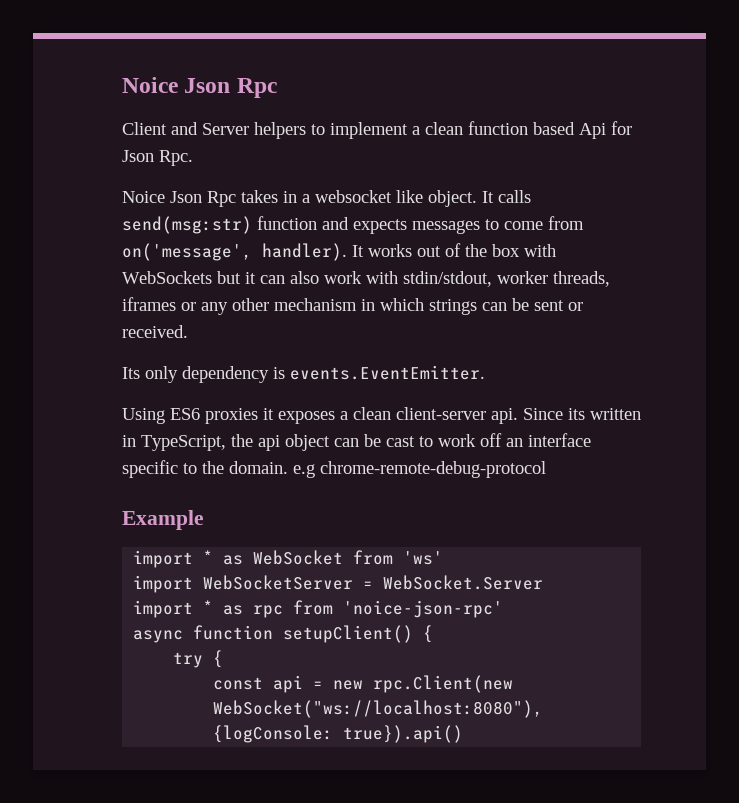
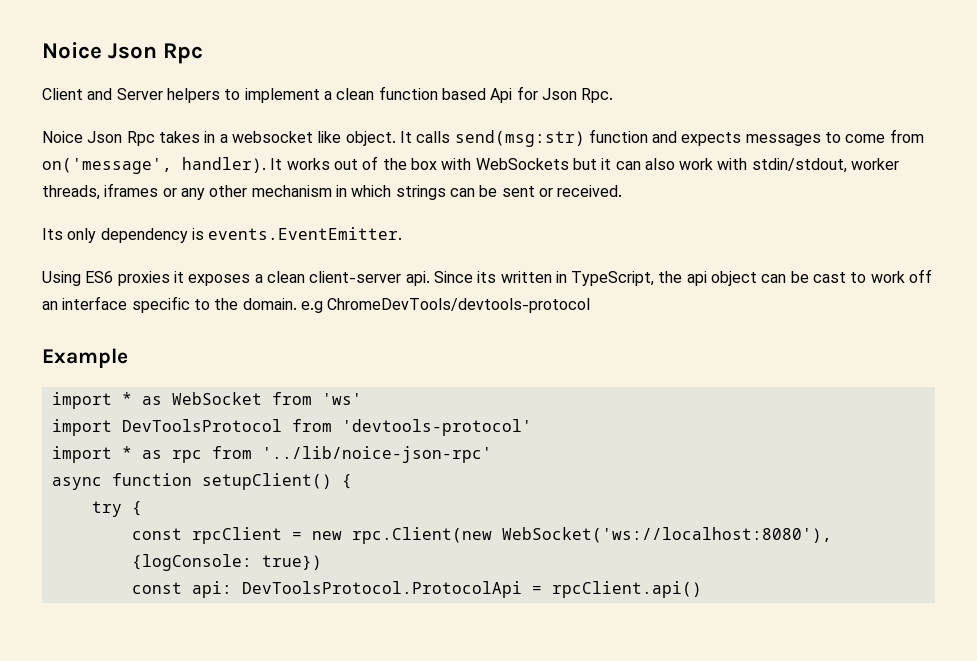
- Since its written in TypeScript, the api object can be cast to work off an interface specific to the domain. e.g chrome-remote-debug-protocol
+ Since its written in TypeScript, the api object can be cast to work off an interface specific to the domain. e.g ChromeDevTools/devtools-protocol
- import WebSocketServer = WebSocket.Server
+ import DevToolsProtocol from 'devtools-protocol'
- import * as rpc from 'noice-json-rpc'
+ import * as rpc from '../lib/noice-json-rpc'
- const api = new rpc.Client(new WebSocket("ws://localhost:8080"), {logConsole: true}).api()
+ const rpcClient = new rpc.Client(new WebSocket('ws://localhost:8080'), {logConsole: true})
+ const api: DevToolsProtocol.ProtocolApi = rpcClient.api()

